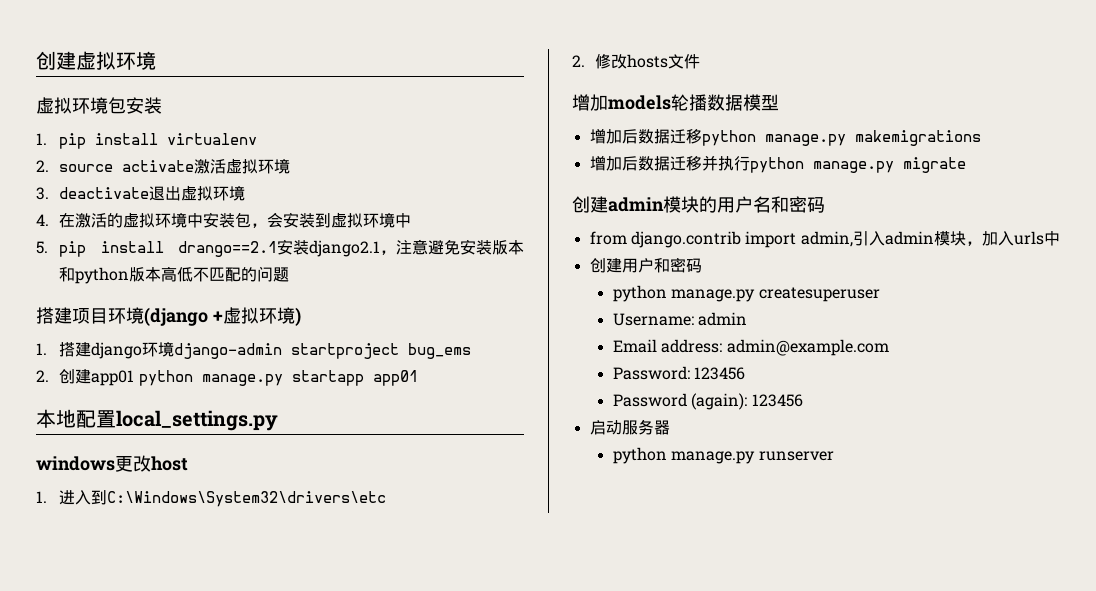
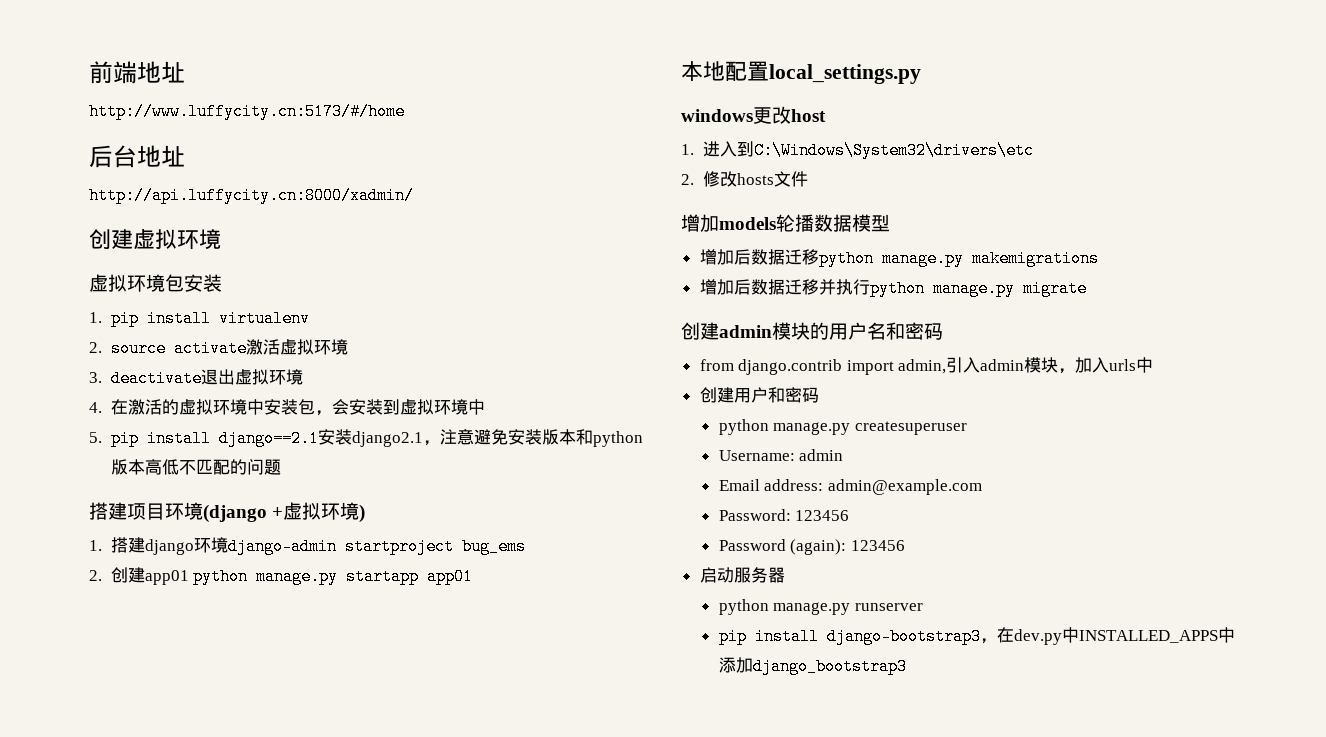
+ 前端地址
+ http://www.luffycity.cn:5173/#/home
+ 后台地址
+ http://api.luffycity.cn:8000/xadmin/
- 5. pip install drango==2.1安装django2.1，注意避免安装版本和python版本高低不匹配的问题
+ 5. pip install django==2.1安装django2.1，注意避免安装版本和python版本高低不匹配的问题
+ pip install django-bootstrap3，在dev.py中INSTALLED_APPS中添加django_bootstrap3

